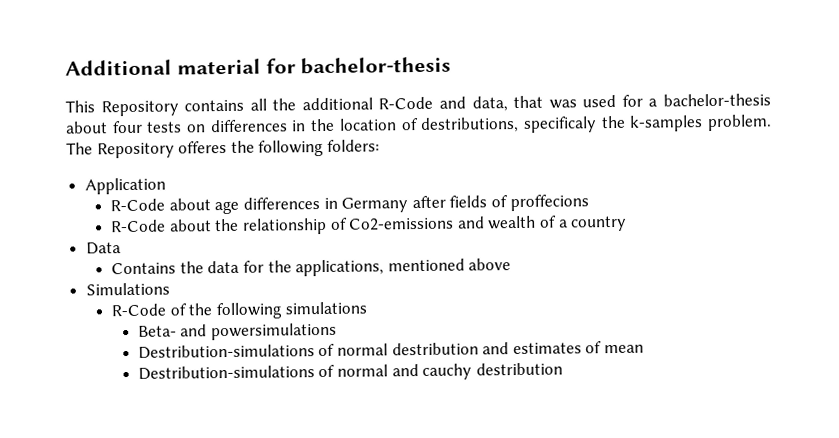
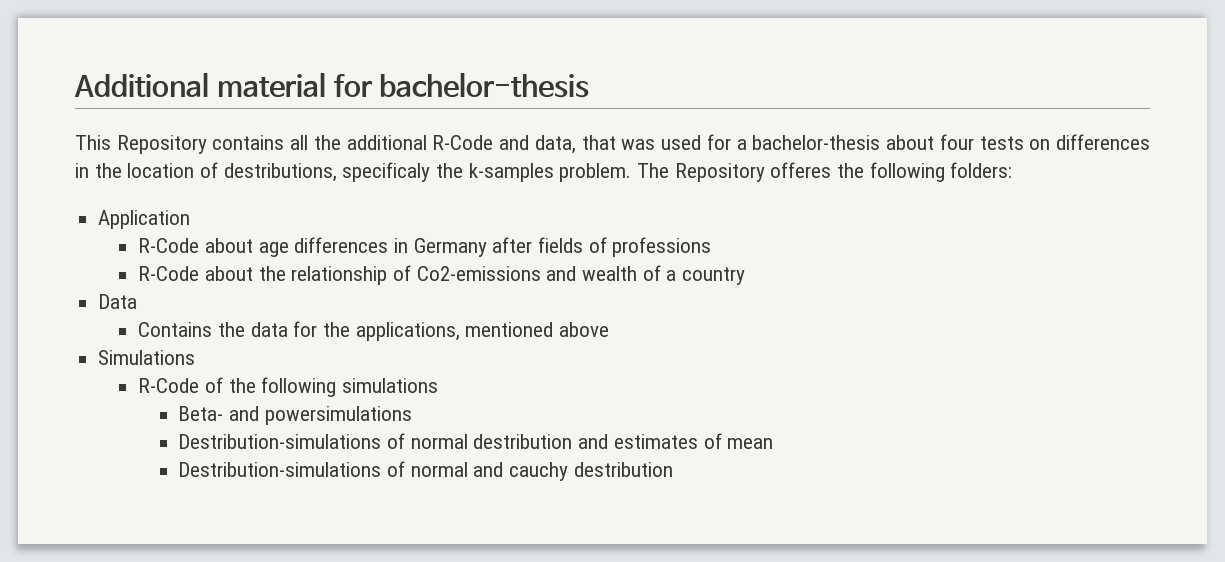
- R-Code about age differences in Germany after fields of proffecions
+ R-Code about age differences in Germany after fields of professions

